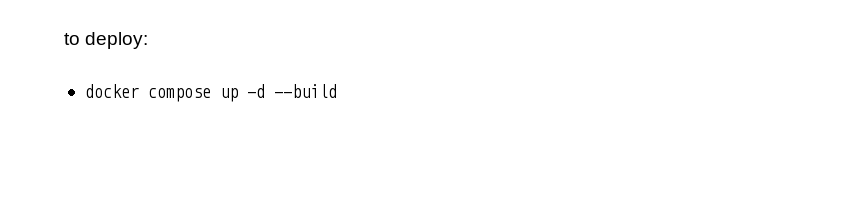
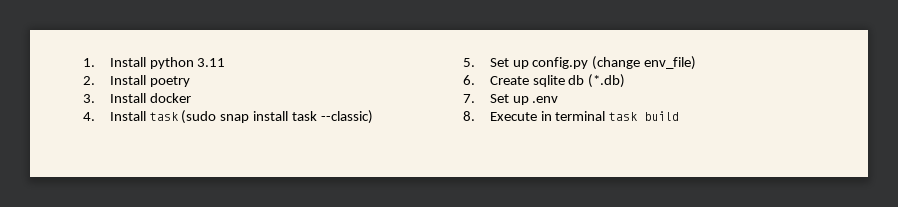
- to deploy:
- docker compose up -d --build
+ 1. Install python 3.11
+ 2. Install poetry
+ 3. Install docker
+ 4. Install task (sudo snap install task --classic)
+ 5. Set up config.py (change env_file)
+ 6. Create sqlite db (*.db)
+ 7. Set up .env
+ 8. Execute in terminal task build

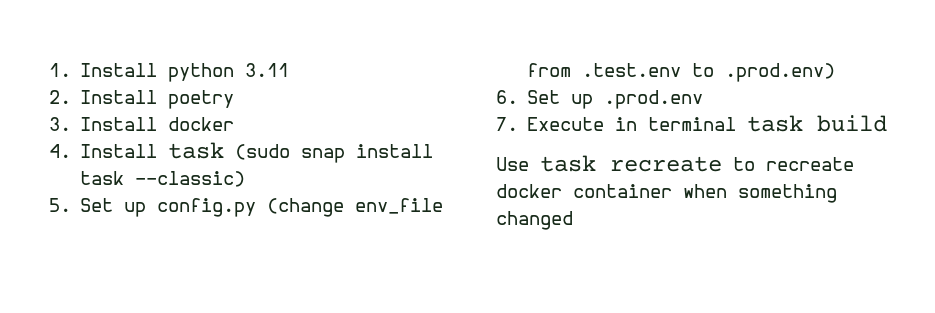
- 5. Set up config.py (change env_file)
- 6. Create sqlite db (*.db)
- 7. Set up .env
- 8. Execute in terminal task build
+ 5. Set up config.py (change env_file from .test.env to .prod.env)
+ 6. Set up .prod.env
+ 7. Execute in terminal task build
+ Use task recreate to recreate docker container when something changed

